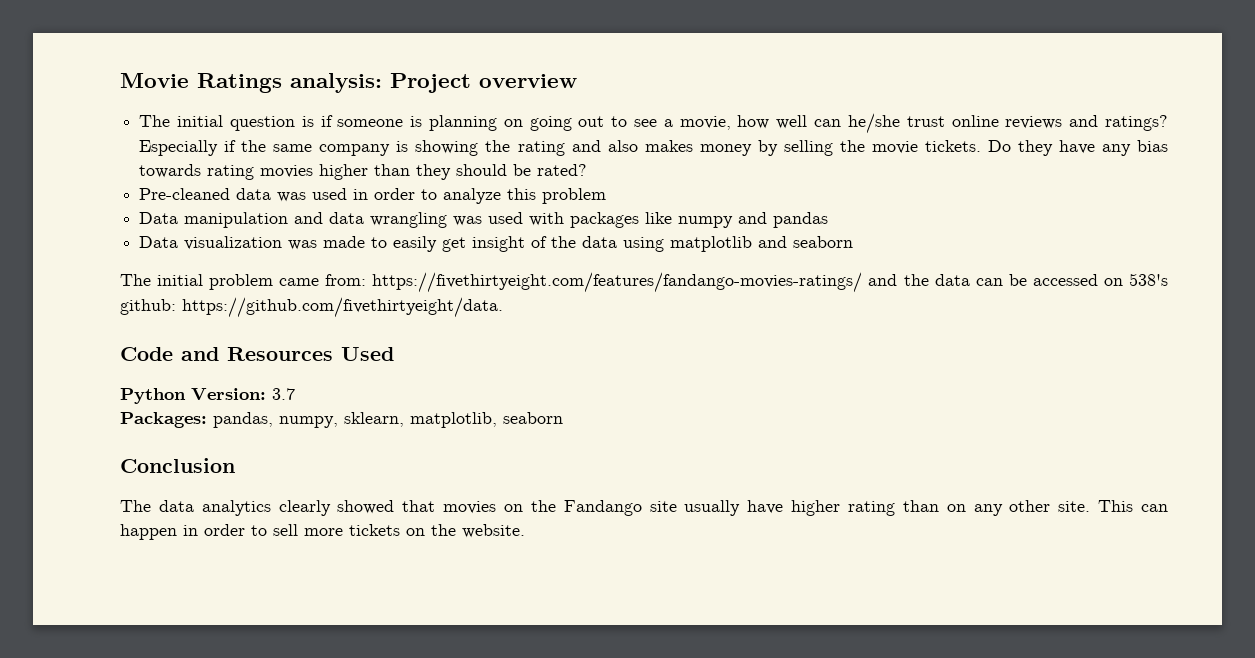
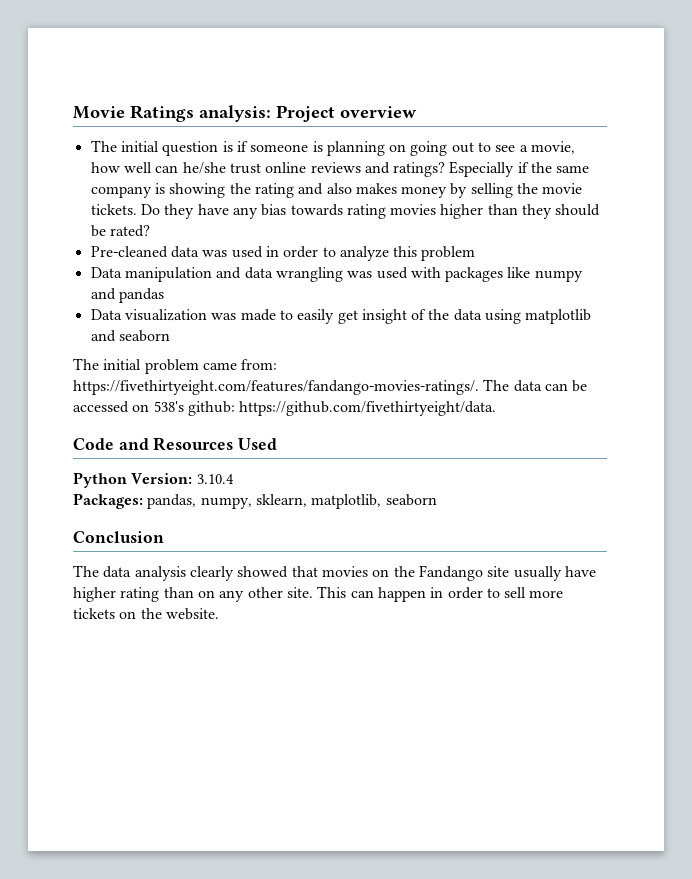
- The initial problem came from: https://fivethirtyeight.com/features/fandango-movies-ratings/ and the data can be accessed on 538's github: https://github.com/fivethirtyeight/data.
+ The initial problem came from: https://fivethirtyeight.com/features/fandango-movies-ratings/. The data can be accessed on 538's github: https://github.com/fivethirtyeight/data.
- Python Version: 3.7
+ Python Version: 3.10.4
- The data analytics clearly showed that movies on the Fandango site usually have higher rating than on any other site.
+ The data analysis clearly showed that movies on the Fandango site usually have higher rating than on any other site.

